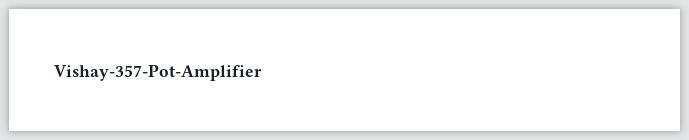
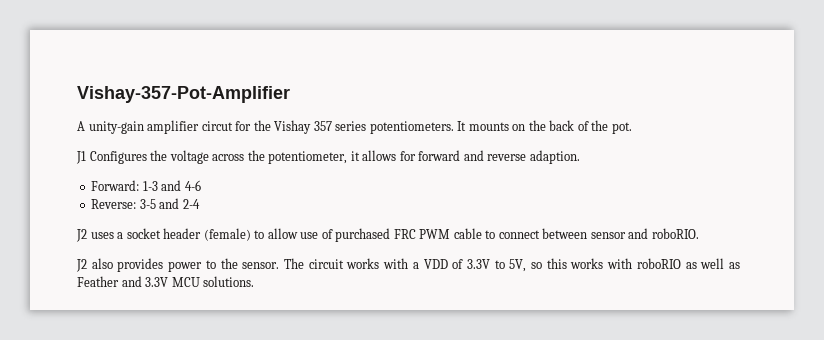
+ A unity-gain amplifier circut for the Vishay 357 series potentiometers. It mounts on the back of the pot.
+ J1 Configures the voltage across the potentiometer, it allows for forward and reverse adaption.
+ Forward: 1-3 and 4-6
+ Reverse: 3-5 and 2-4
+ J2 uses a socket header (female) to allow use of purchased FRC PWM cable to connect between sensor and roboRIO.
+ J2 also provides power to the sensor. The circuit works with a VDD of 3.3V to 5V, so this works with roboRIO as well as Feather and 3.3V MCU solutions.

